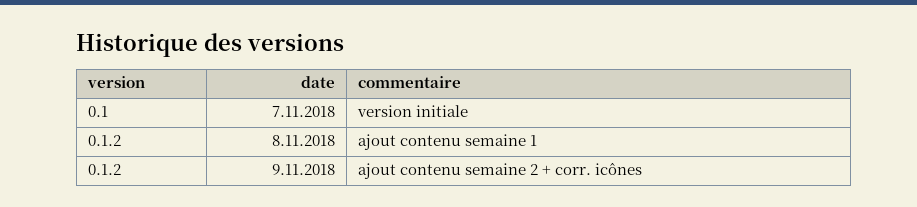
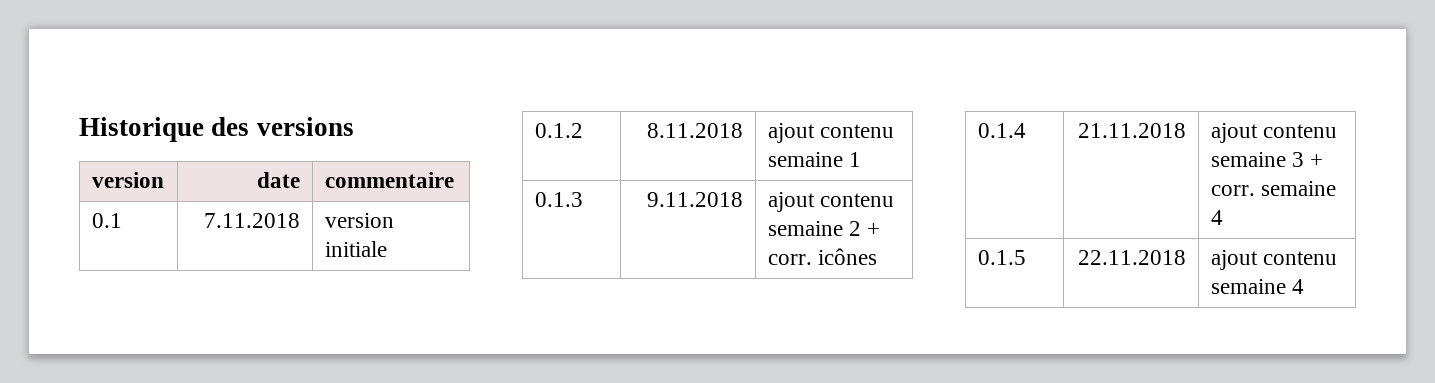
- 0.1.2 | 9.11.2018 | ajout contenu semaine 2 + corr. icônes
+ 0.1.3 | 9.11.2018 | ajout contenu semaine 2 + corr. icônes
+ 0.1.4 | 21.11.2018 | ajout contenu semaine 3 + corr. semaine 4
+ 0.1.5 | 22.11.2018 | ajout contenu semaine 4

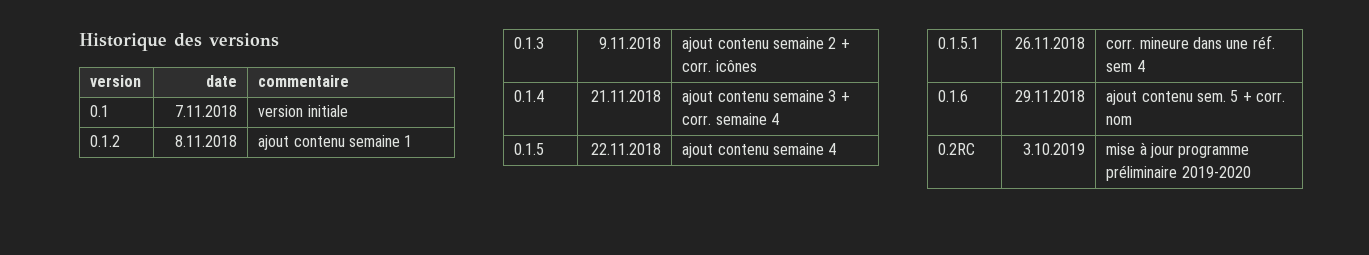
+ 0.1.5.1 | 26.11.2018 | corr. mineure dans une réf. sem 4
+ 0.1.6 | 29.11.2018 | ajout contenu sem. 5 + corr. nom
+ 0.2RC | 3.10.2019 | mise à jour programme préliminaire 2019-2020

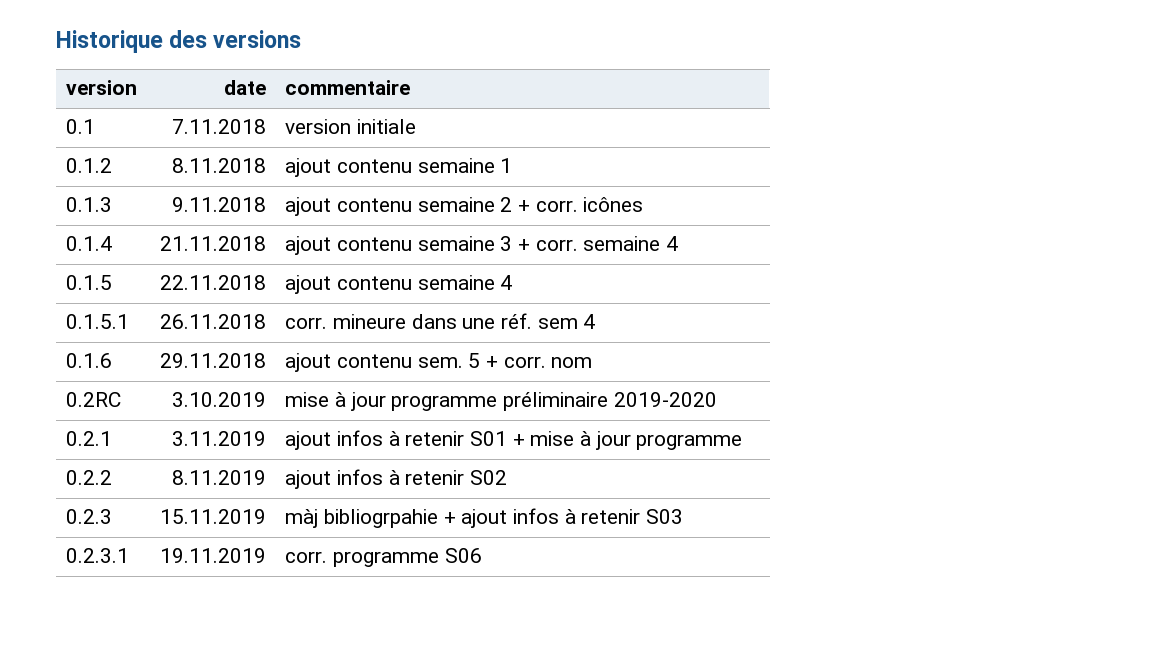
+ 0.2.1 | 3.11.2019 | ajout infos à retenir S01 + mise à jour programme
+ 0.2.2 | 8.11.2019 | ajout infos à retenir S02
+ 0.2.3 | 15.11.2019 | màj bibliogrpahie + ajout infos à retenir S03
+ 0.2.3.1 | 19.11.2019 | corr. programme S06

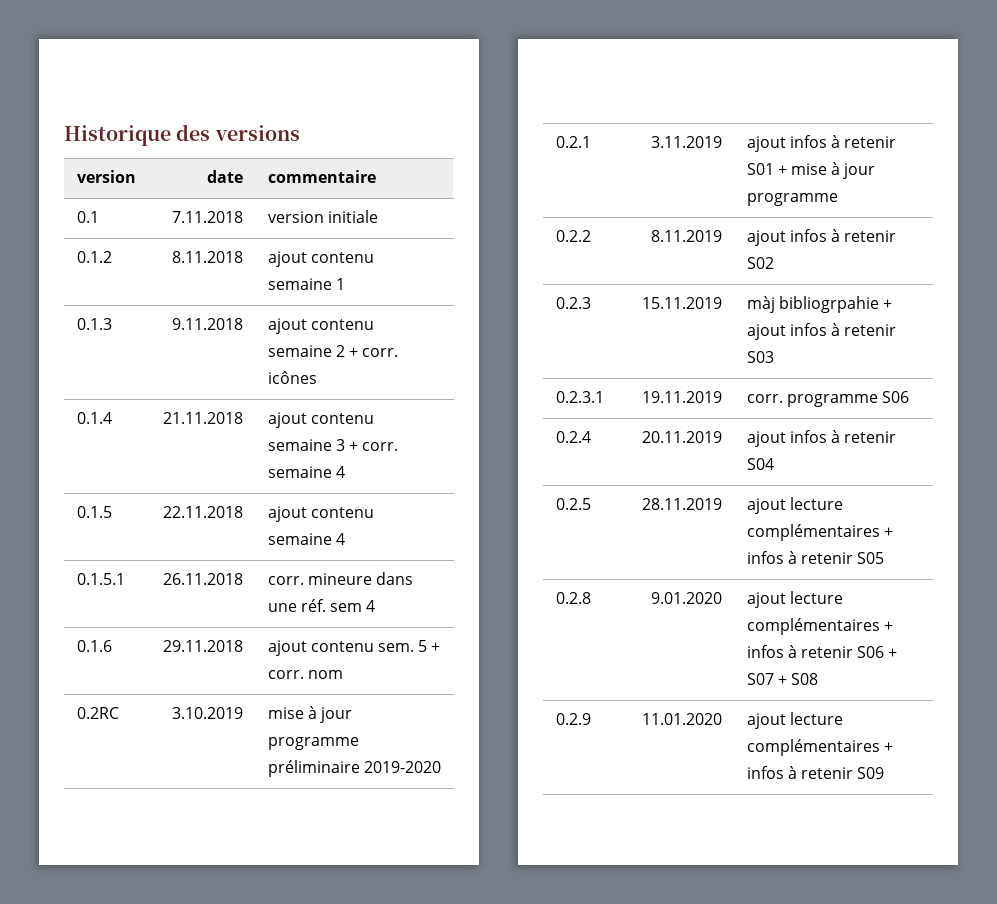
+ 0.2.4 | 20.11.2019 | ajout infos à retenir S04
+ 0.2.5 | 28.11.2019 | ajout lecture complémentaires + infos à retenir S05
+ 0.2.8 | 9.01.2020 | ajout lecture complémentaires + infos à retenir S06 + S07 + S08
+ 0.2.9 | 11.01.2020 | ajout lecture complémentaires + infos à retenir S09

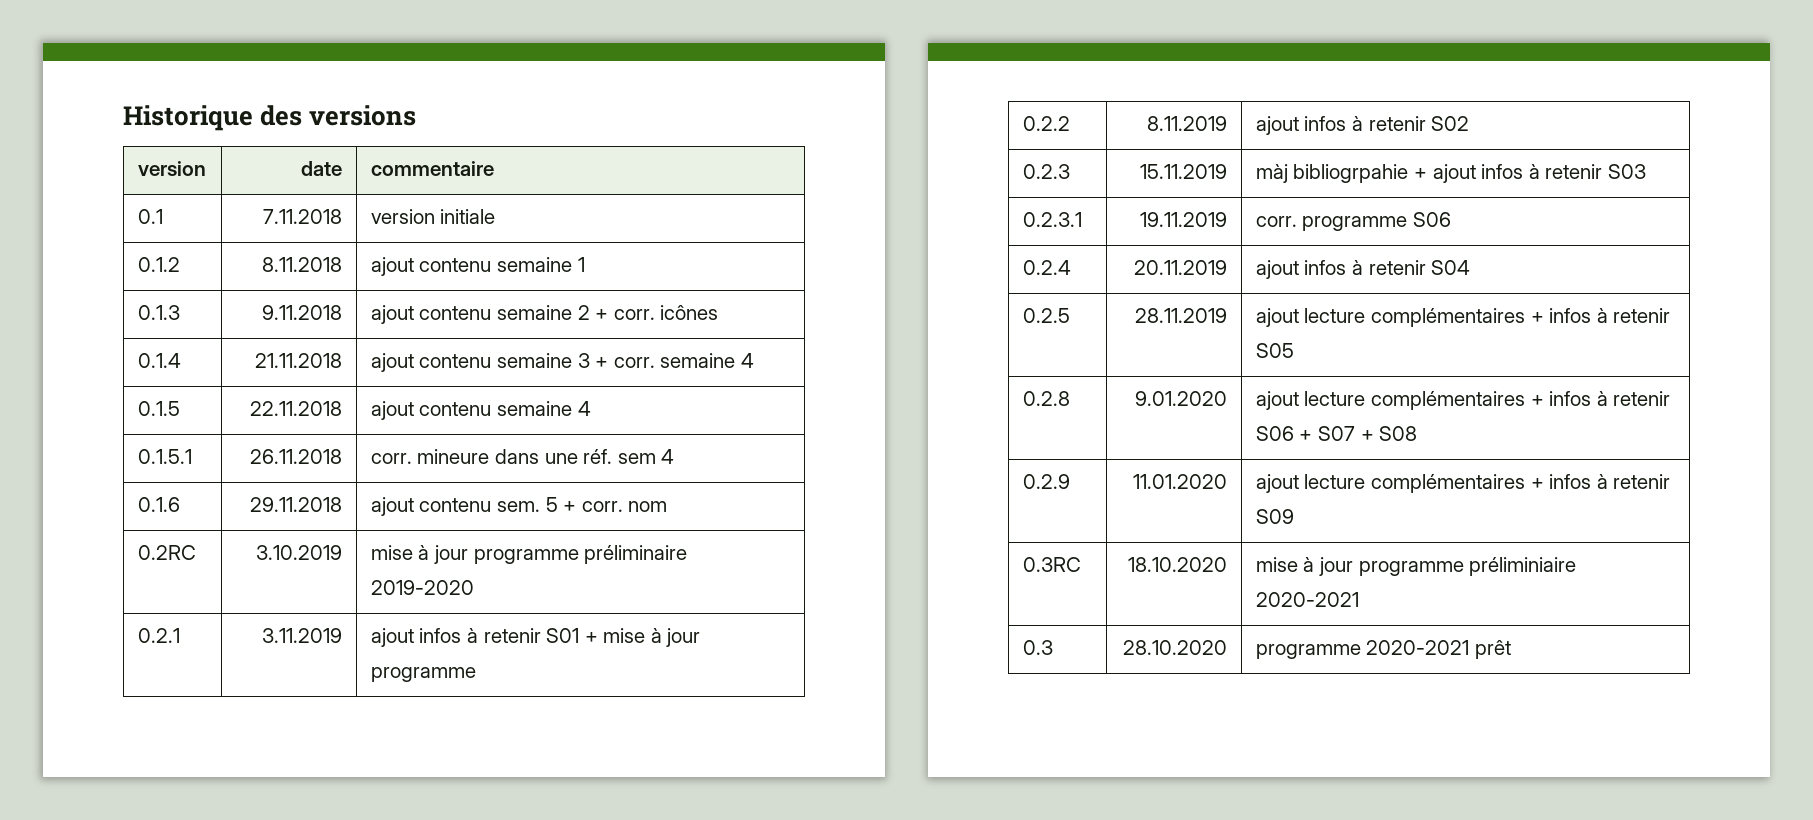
+ 0.3RC | 18.10.2020 | mise à jour programme préliminiaire 2020-2021
+ 0.3 | 28.10.2020 | programme 2020-2021 prêt

